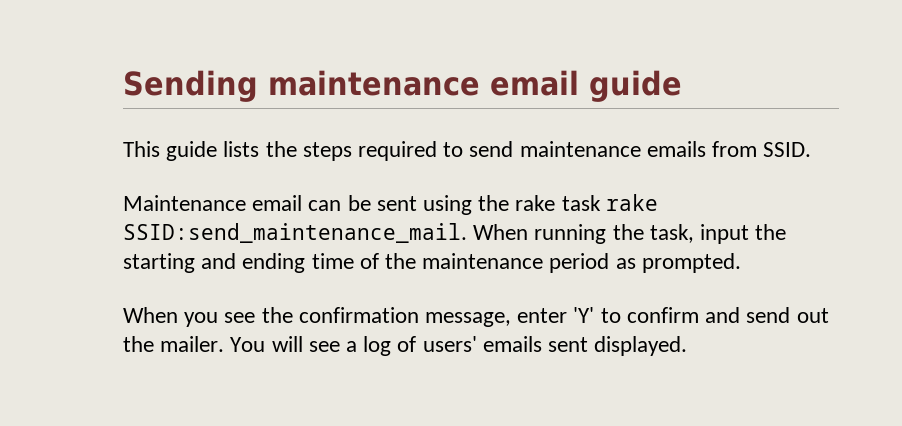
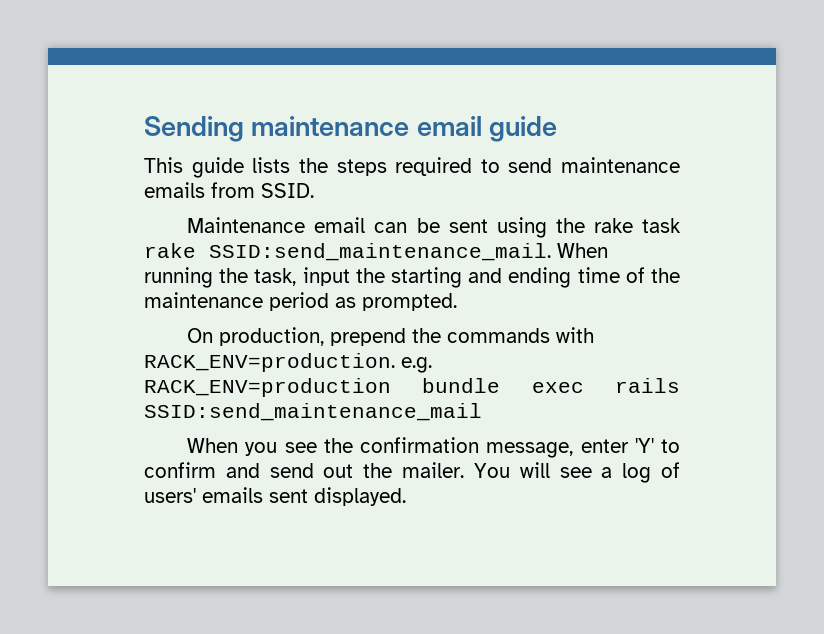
+ On production, prepend the commands with RACK_ENV=production. e.g. RACK_ENV=production bundle exec rails SSID:send_maintenance_mail

